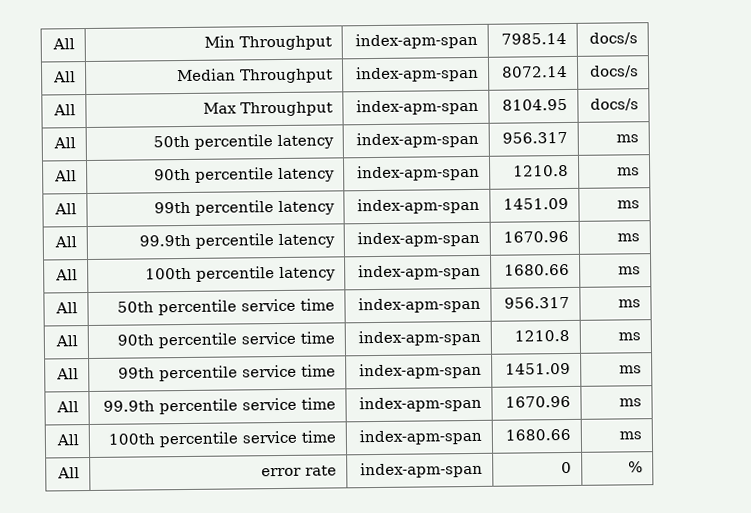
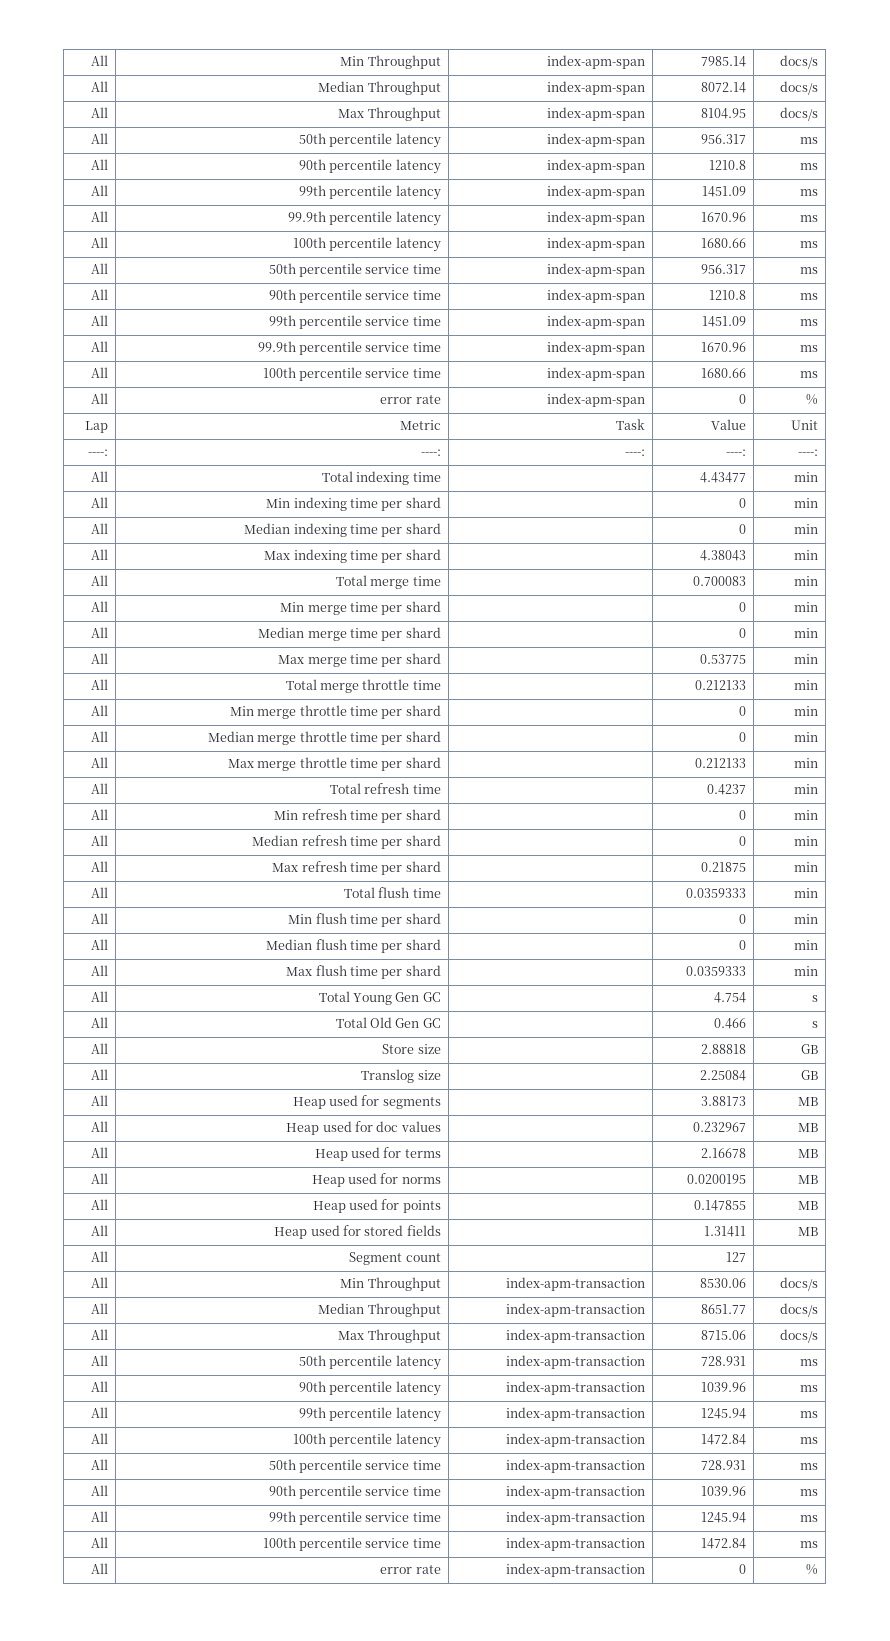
+ Lap | Metric | Task | Value | Unit
+ ----: | ----: | ----: | ----: | ----:
+ All | Total indexing time | | 4.43477 | min
+ All | Min indexing time per shard | | 0 | min
+ All | Median indexing time per shard | | 0 | min
+ All | Max indexing time per shard | | 4.38043 | min
+ All | Total merge time | | 0.700083 | min
+ All | Min merge time per shard | | 0 | min
+ All | Median merge time per shard | | 0 | min
+ All | Max merge time per shard | | 0.53775 | min
+ All | Total merge throttle time | | 0.212133 | min
+ All | Min merge throttle time per shard | | 0 | min
+ All | Median merge throttle time per shard | | 0 | min
+ All | Max merge throttle time per shard | | 0.212133 | min
+ All | Total refresh time | | 0.4237 | min
+ All | Min refresh time per shard | | 0 | min
+ All | Median refresh time per shard | | 0 | min
+ All | Max refresh time per shard | | 0.21875 | min
+ All | Total flush time | | 0.0359333 | min
+ All | Min flush time per shard | | 0 | min
+ All | Median flush time per shard | | 0 | min
+ All | Max flush time per shard | | 0.0359333 | min
+ All | Total Young Gen GC | | 4.754 | s
+ All | Total Old Gen GC | | 0.466 | s
+ All | Store size | | 2.88818 | GB
+ All | Translog size | | 2.25084 | GB
+ All | Heap used for segments | | 3.88173 | MB
+ All | Heap used for doc values | | 0.232967 | MB
+ All | Heap used for terms | | 2.16678 | MB
+ All | Heap used for norms | | 0.0200195 | MB
+ All | Heap used for points | | 0.147855 | MB
+ All | Heap used for stored fields | | 1.31411 | MB
+ All | Segment count | | 127 |
+ All | Min Throughput | index-apm-transaction | 8530.06 | docs/s
+ All | Median Throughput | index-apm-transaction | 8651.77 | docs/s
+ All | Max Throughput | index-apm-transaction | 8715.06 | docs/s
+ All | 50th percentile latency | index-apm-transaction | 728.931 | ms
+ All | 90th percentile latency | index-apm-transaction | 1039.96 | ms
+ All | 99th percentile latency | index-apm-transaction | 1245.94 | ms
+ All | 100th percentile latency | index-apm-transaction | 1472.84 | ms
+ All | 50th percentile service time | index-apm-transaction | 728.931 | ms
+ All | 90th percentile service time | index-apm-transaction | 1039.96 | ms
+ All | 99th percentile service time | index-apm-transaction | 1245.94 | ms
+ All | 100th percentile service time | index-apm-transaction | 1472.84 | ms
+ All | error rate | index-apm-transaction | 0 | %

